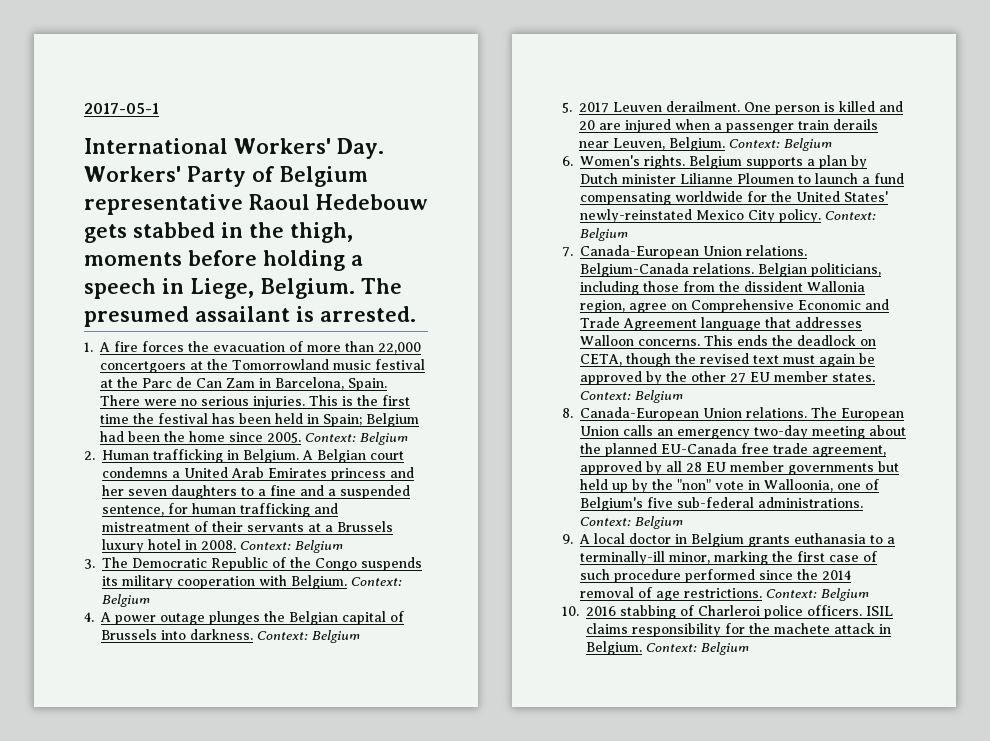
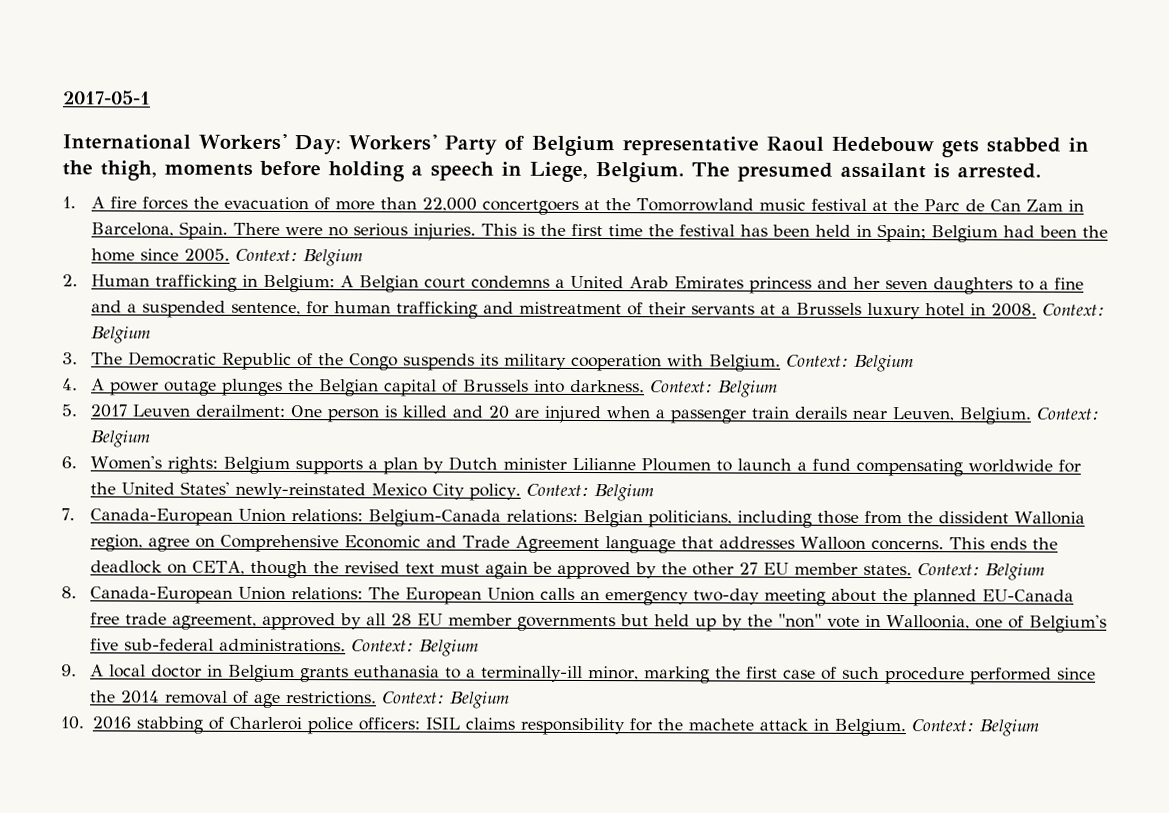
- International Workers' Day. Workers' Party of Belgium representative Raoul Hedebouw gets stabbed in the thigh, moments before holding a speech in Liege, Belgium.
+ International Workers' Day: Workers' Party of Belgium representative Raoul Hedebouw gets stabbed in the thigh, moments before holding a speech in Liege, Belgium.
- 2. Human trafficking in Belgium. A Belgian court condemns a United Arab Emirates princess and her seven daughters to a fine and a suspended sentence, for human trafficking and mistreatment of their servants at a Brussels luxury hotel in 2008.
+ 2. Human trafficking in Belgium: A Belgian court condemns a United Arab Emirates princess and her seven daughters to a fine and a suspended sentence, for human trafficking and mistreatment of their servants at a Brussels luxury hotel in 2008.
- 5. 2017 Leuven derailment. One person is killed and 20 are injured when a passenger train derails near Leuven, Belgium.
+ 5. 2017 Leuven derailment: One person is killed and 20 are injured when a passenger train derails near Leuven, Belgium.
- 6. Women's rights. Belgium supports a plan by Dutch minister Lilianne Ploumen to launch a fund compensating worldwide for the United States' newly-reinstated Mexico City policy.
+ 6. Women's rights: Belgium supports a plan by Dutch minister Lilianne Ploumen to launch a fund compensating worldwide for the United States' newly-reinstated Mexico City policy.
- 7. Canada-European Union relations. Belgium-Canada relations. Belgian politicians, including those from the dissident Wallonia region, agree on Comprehensive Economic and Trade Agreement language that addresses Walloon concerns.
+ 7. Canada-European Union relations: Belgium-Canada relations: Belgian politicians, including those from the dissident Wallonia region, agree on Comprehensive Economic and Trade Agreement language that addresses Walloon concerns.
- 8. Canada-European Union relations. The European Union calls an emergency two-day meeting about the planned EU-Canada free trade agreement, approved by all 28 EU member governments but held up by the "non" vote in Walloonia, one of Belgium's five sub-federal administrations.
+ 8. Canada-European Union relations: The European Union calls an emergency two-day meeting about the planned EU-Canada free trade agreement, approved by all 28 EU member governments but held up by the "non" vote in Walloonia, one of Belgium's five sub-federal administrations.
- 10. 2016 stabbing of Charleroi police officers. ISIL claims responsibility for the machete attack in Belgium.
+ 10. 2016 stabbing of Charleroi police officers: ISIL claims responsibility for the machete attack in Belgium.

